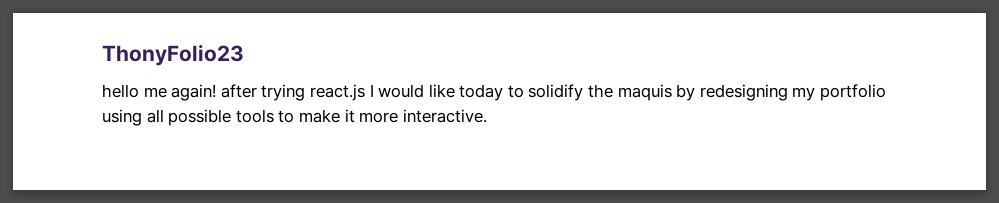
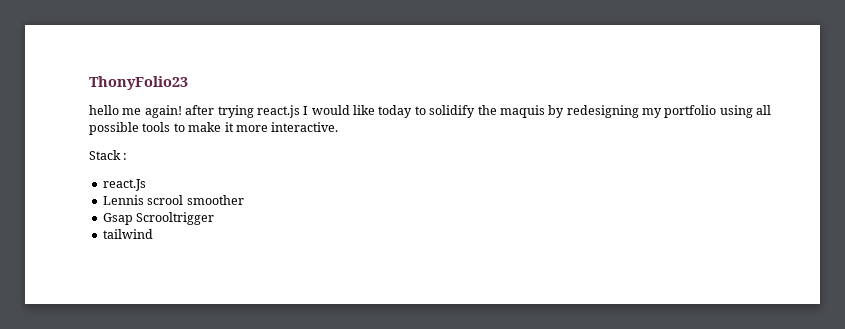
+ Stack :
+ react.Js
+ Lennis scrool smoother
+ Gsap Scrooltrigger
+ tailwind

